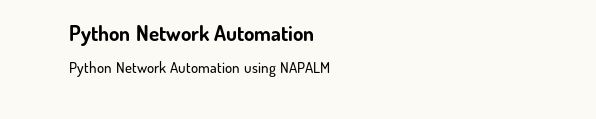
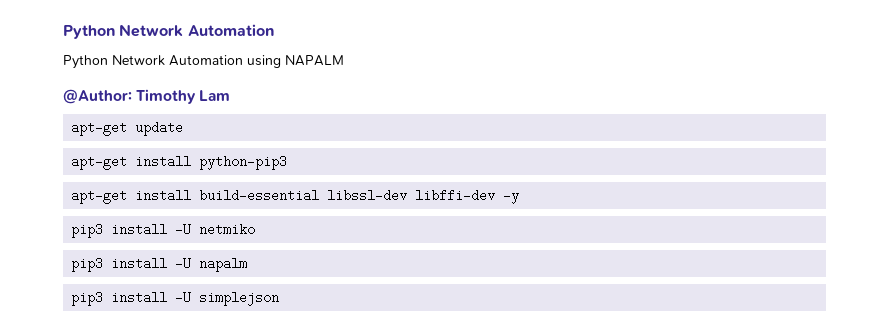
+ @Author: Timothy Lam
+ apt-get update
+ apt-get install python-pip3
+ apt-get install build-essential libssl-dev libffi-dev -y
+ pip3 install -U netmiko
+ pip3 install -U napalm
+ pip3 install -U simplejson

